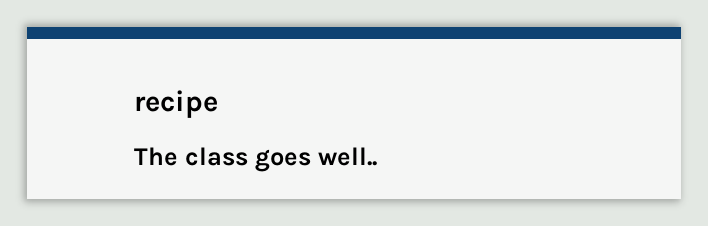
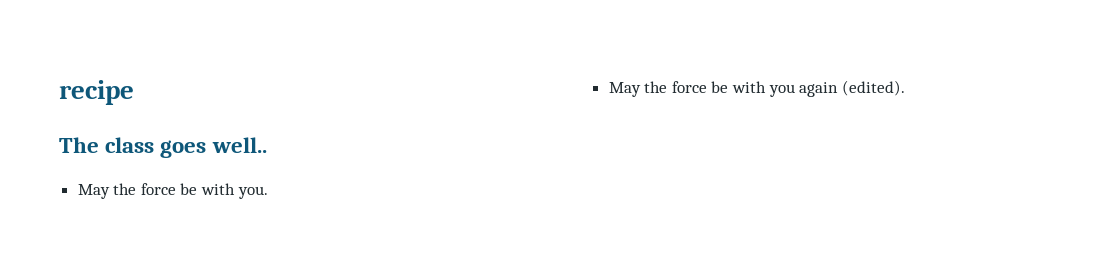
+ May the force be with you.
+ May the force be with you again (edited).

